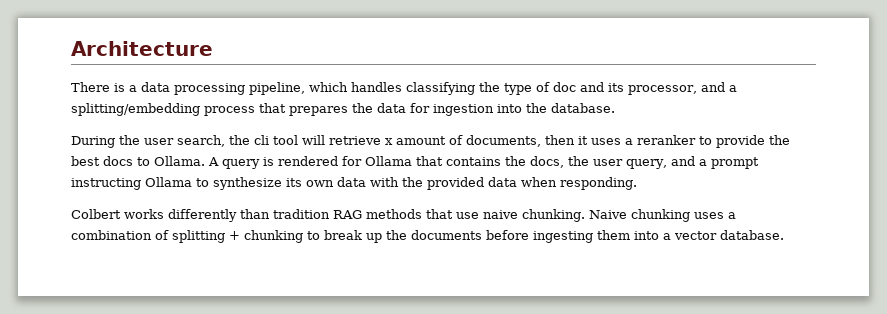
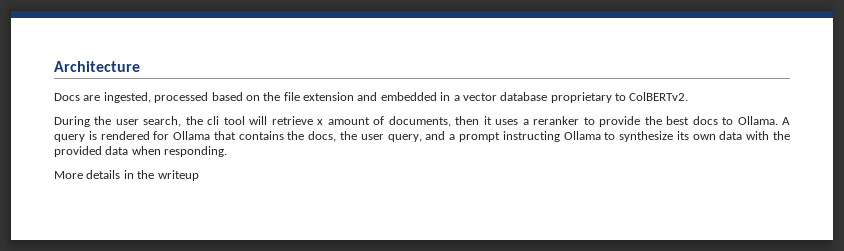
- There is a data processing pipeline, which handles classifying the type of doc and its processor, and a splitting/embedding process that prepares the data for ingestion into the database.
+ Docs are ingested, processed based on the file extension and embedded in a vector database proprietary to ColBERTv2.
- Colbert works differently than tradition RAG methods that use naive chunking. Naive chunking uses a combination of splitting + chunking to break up the documents before ingesting them into a vector database.
+ More details in the writeup

